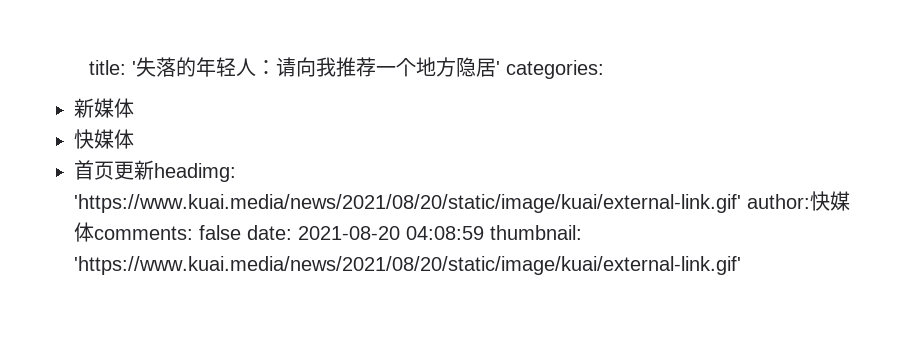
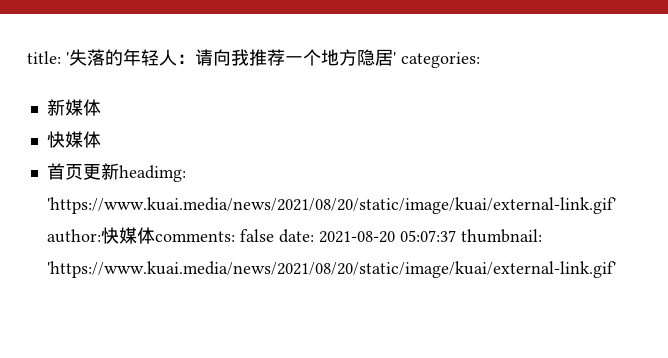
- 首页更新headimg: 'https://www.kuai.media/news/2021/08/20/static/image/kuai/external-link.gif' author:快媒体comments: false date: 2021-08-20 04:08:59 thumbnail: 'https://www.kuai.media/news/2021/08/20/static/image/kuai/external-link.gif'
+ 首页更新headimg: 'https://www.kuai.media/news/2021/08/20/static/image/kuai/external-link.gif' author:快媒体comments: false date: 2021-08-20 05:07:37 thumbnail: 'https://www.kuai.media/news/2021/08/20/static/image/kuai/external-link.gif'

